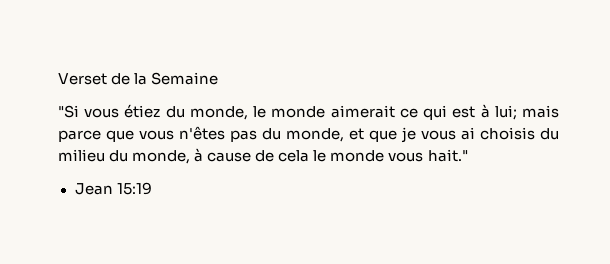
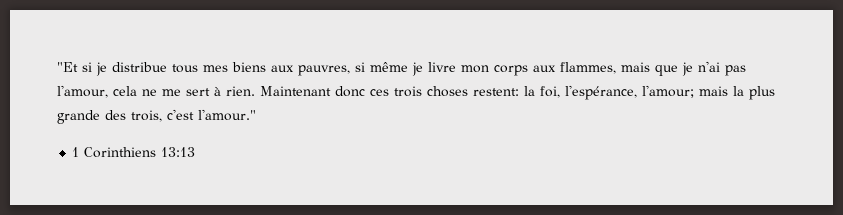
- Verset de la Semaine
- "Si vous étiez du monde, le monde aimerait ce qui est à lui; mais parce que vous n'êtes pas du monde, et que je vous ai choisis du milieu du monde, à cause de cela le monde vous hait."
- Jean 15:19
+ "Et si je distribue tous mes biens aux pauvres, si même je livre mon corps aux flammes, mais que je n'ai pas l'amour, cela ne me sert à rien. Maintenant donc ces trois choses restent: la foi, l'espérance, l'amour; mais la plus grande des trois, c'est l'amour."
+ 1 Corinthiens 13:13

